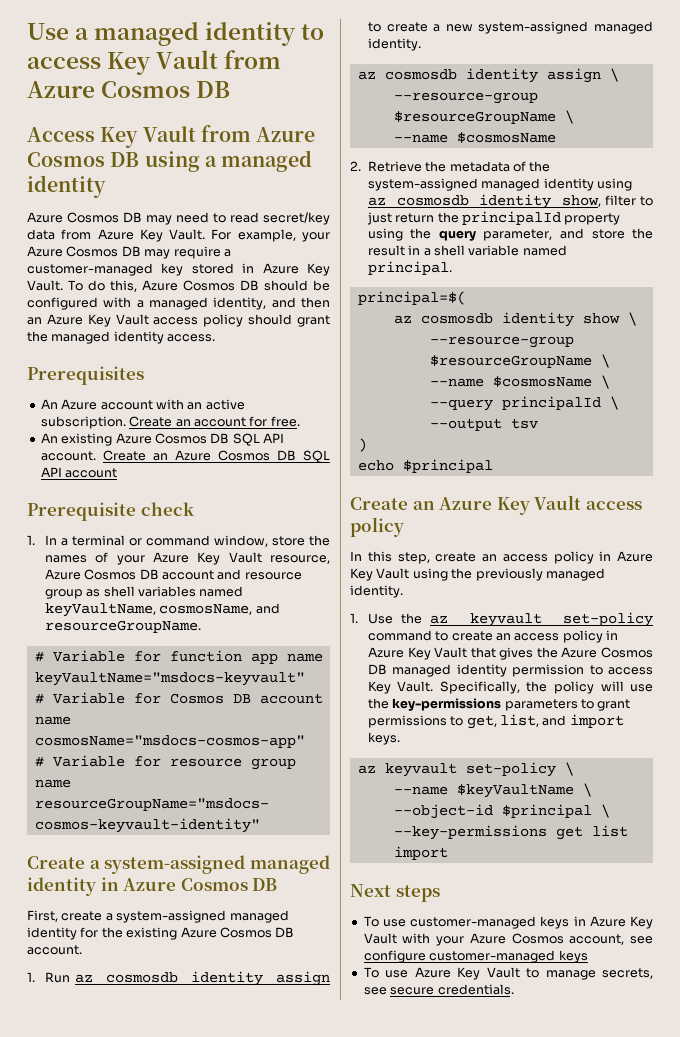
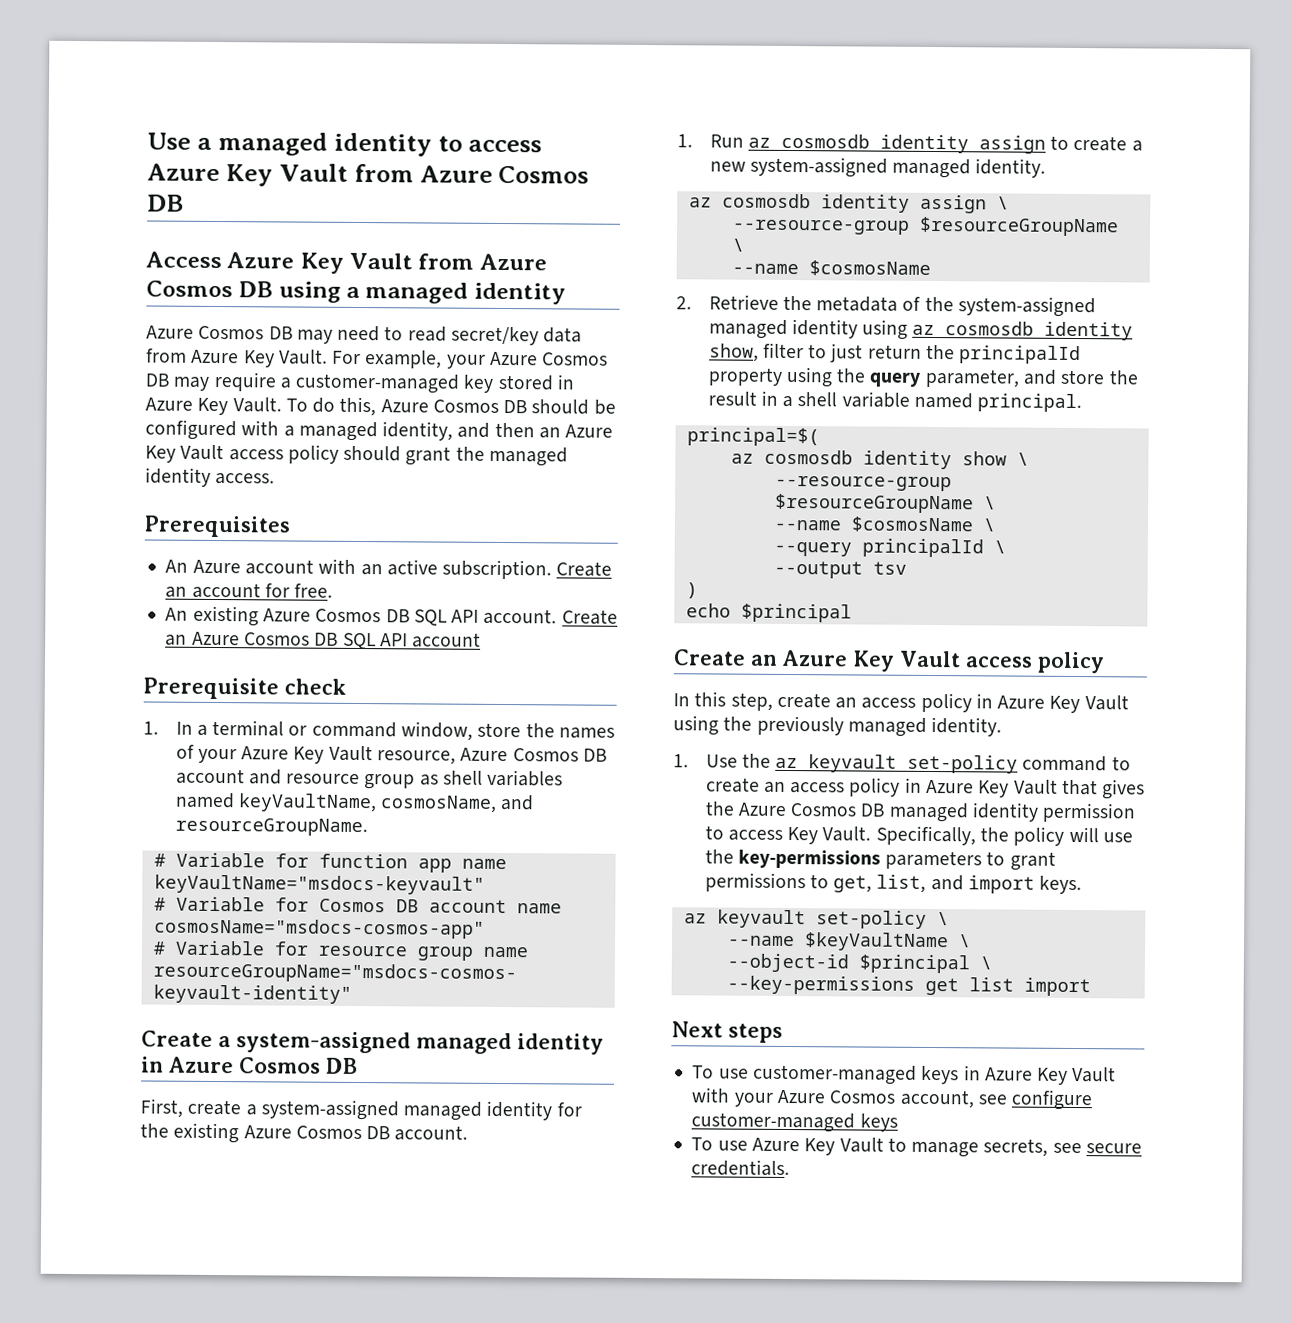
- Use a managed identity to access Key Vault from Azure Cosmos DB
+ Use a managed identity to access Azure Key Vault from Azure Cosmos DB
- Access Key Vault from Azure Cosmos DB using a managed identity
+ Access Azure Key Vault from Azure Cosmos DB using a managed identity

